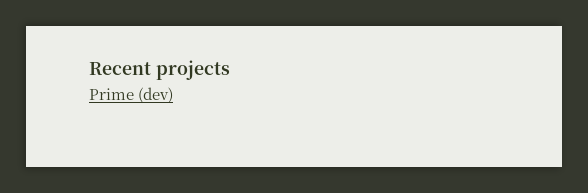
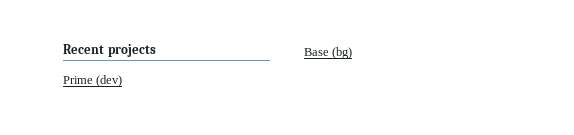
+ Base (bg)

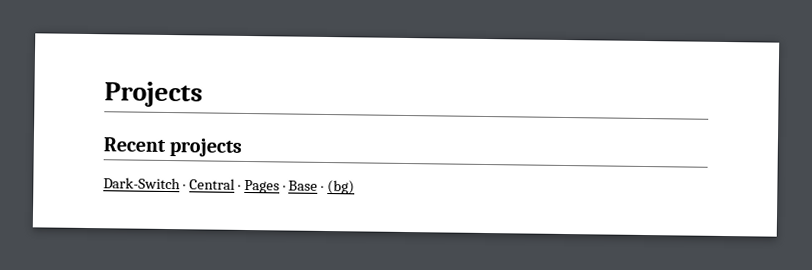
+ Projects
- Prime (dev)
- Base (bg)
+ Dark-Switch · Central · Pages · Base · (bg)

